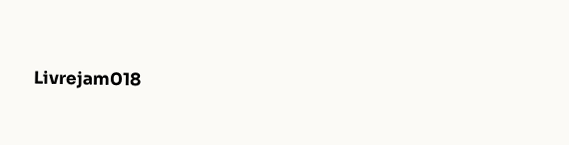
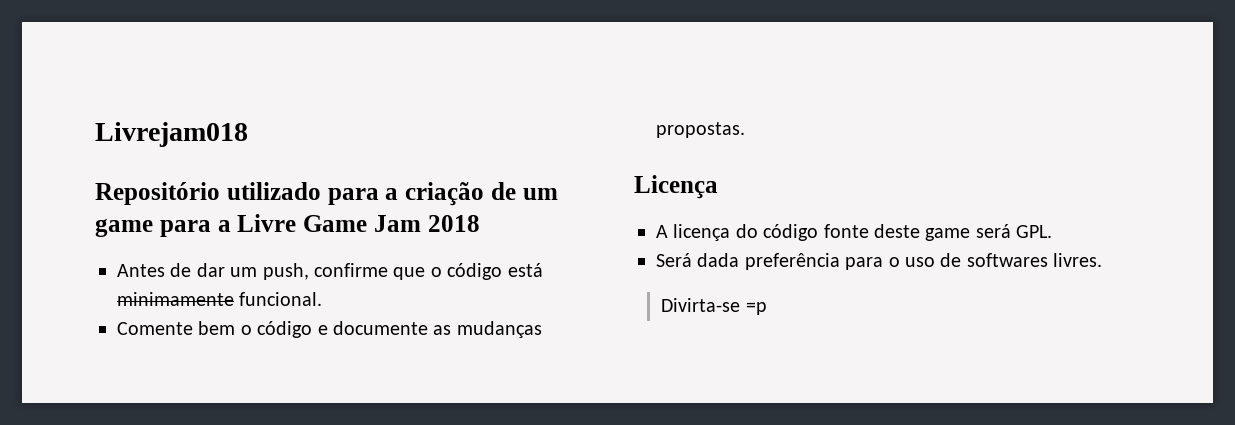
+ Repositório utilizado para a criação de um game para a Livre Game Jam 2018
+ Antes de dar um push, confirme que o código está minimamente funcional.
+ Comente bem o código e documente as mudanças propostas.
+ Licença
+ A licença do código fonte deste game será GPL.
+ Será dada preferência para o uso de softwares livres.
+ Divirta-se =p

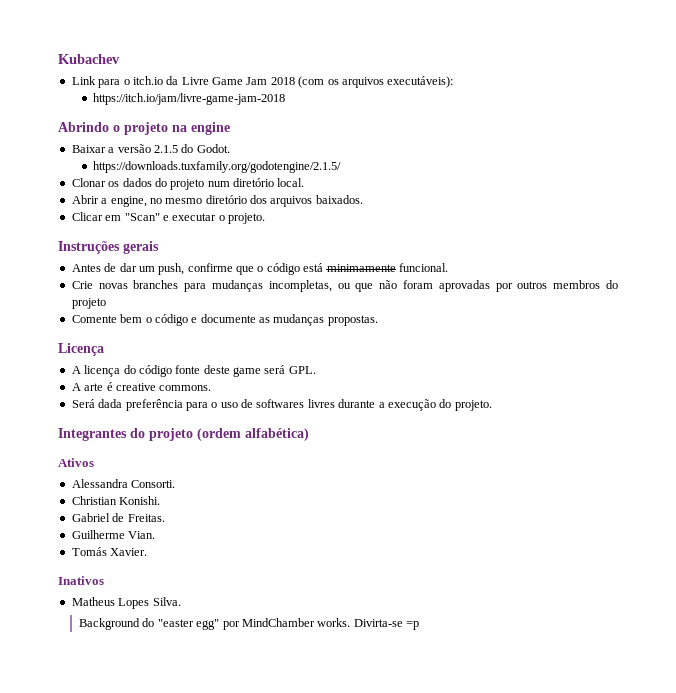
- Livrejam018
- Repositório utilizado para a criação de um game para a Livre Game Jam 2018
+ Kubachev
+ Link para o itch.io da Livre Game Jam 2018 (com os arquivos executáveis):
+ https://itch.io/jam/livre-game-jam-2018
+ Abrindo o projeto na engine
+ Baixar a versão 2.1.5 do Godot.
+ https://downloads.tuxfamily.org/godotengine/2.1.5/
+ Clonar os dados do projeto num diretório local.
+ Abrir a engine, no mesmo diretório dos arquivos baixados.
+ Clicar em "Scan" e executar o projeto.
+ Instruções gerais
+ Crie novas branches para mudanças incompletas, ou que não foram aprovadas por outros membros do projeto
+ A arte é creative commons.
- Será dada preferência para o uso de softwares livres.
- Divirta-se =p
+ Será dada preferência para o uso de softwares livres durante a execução do projeto.
+ Integrantes do projeto (ordem alfabética)
+ Ativos
+ Alessandra Consorti.
+ Christian Konishi.
+ Gabriel de Freitas.
+ Guilherme Vian.
+ Tomás Xavier.
+ Inativos
+ Matheus Lopes Silva.
+ Background do "easter egg" por MindChamber works. Divirta-se =p

